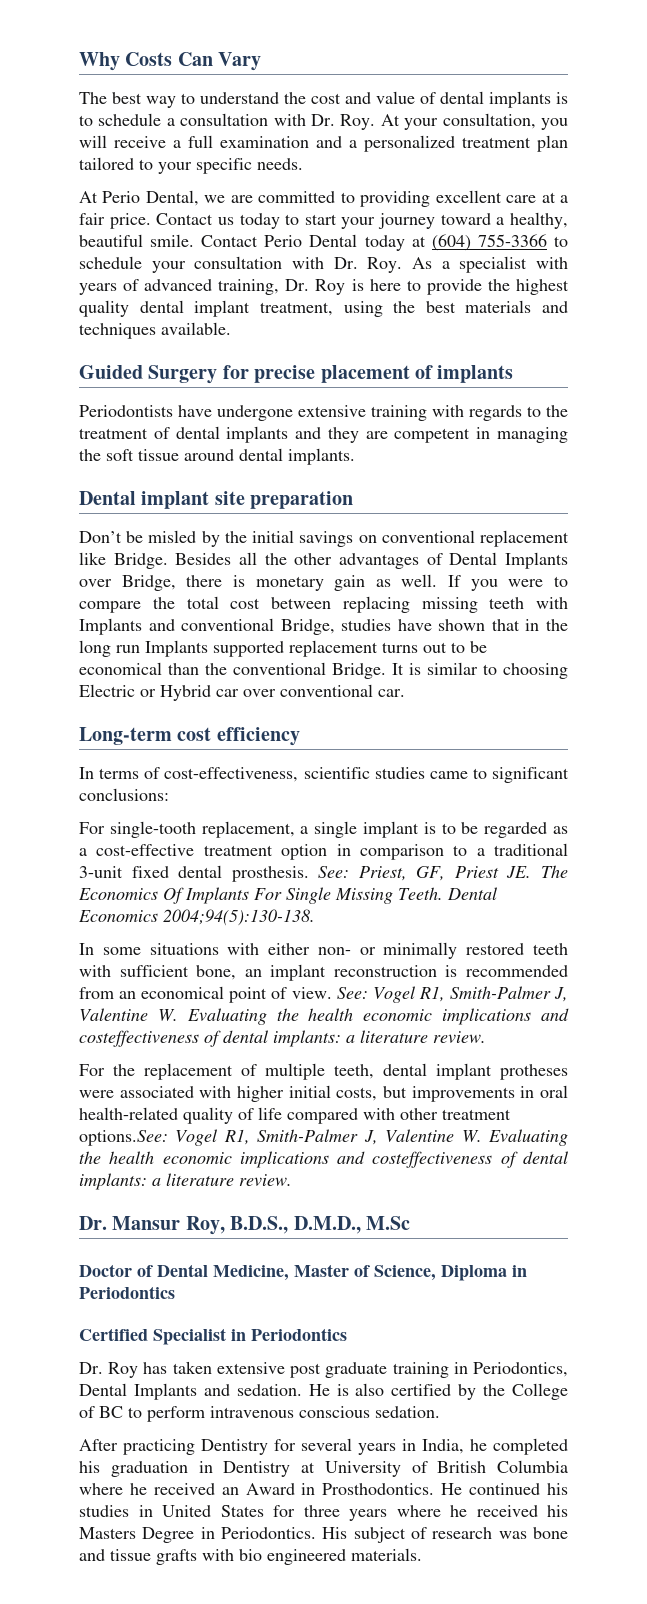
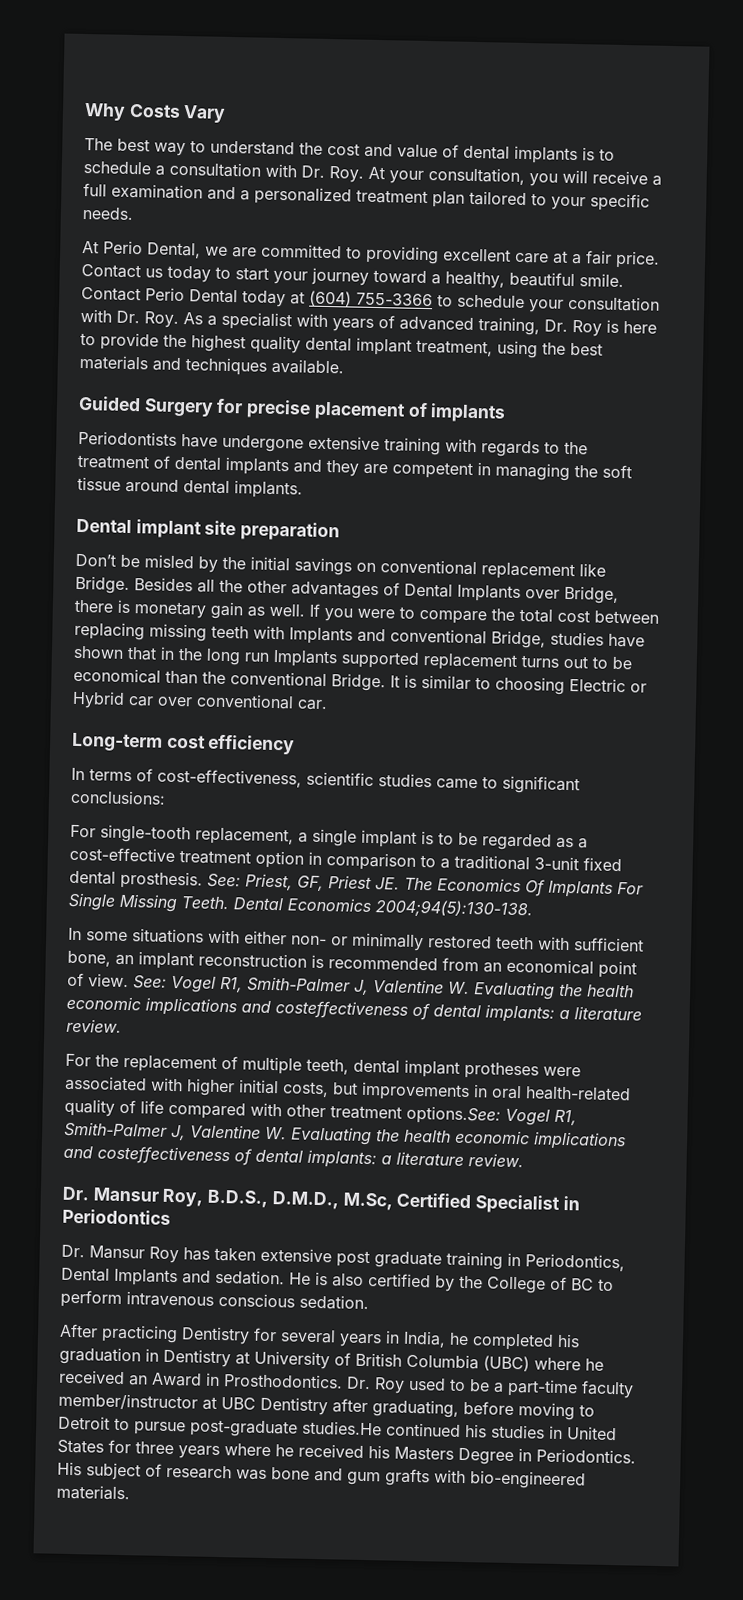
- Why Costs Can Vary
+ Why Costs Vary
- Dr. Mansur Roy, B.D.S., D.M.D., M.Sc
- Doctor of Dental Medicine, Master of Science, Diploma in Periodontics
- Certified Specialist in Periodontics
+ Dr. Mansur Roy, B.D.S., D.M.D., M.Sc, Certified Specialist in Periodontics
- Dr. Roy has taken extensive post graduate training in Periodontics, Dental Implants and sedation.
+ Dr. Mansur Roy has taken extensive post graduate training in Periodontics, Dental Implants and sedation.
- After practicing Dentistry for several years in India, he completed his graduation in Dentistry at University of British Columbia where he received an Award in Prosthodontics.
+ After practicing Dentistry for several years in India, he completed his graduation in Dentistry at University of British Columbia (UBC) where he received an Award in Prosthodontics.
- He continued his studies in United States for three years where he received his Masters Degree in Periodontics.
+ Dr. Roy used to be a part-time faculty member/instructor at UBC Dentistry after graduating, before moving to Detroit to pursue post-graduate studies.He continued his studies in United States for three years where he received his Masters Degree in Periodontics.
- His subject of research was bone and tissue grafts with bio engineered materials.
+ His subject of research was bone and gum grafts with bio-engineered materials.

